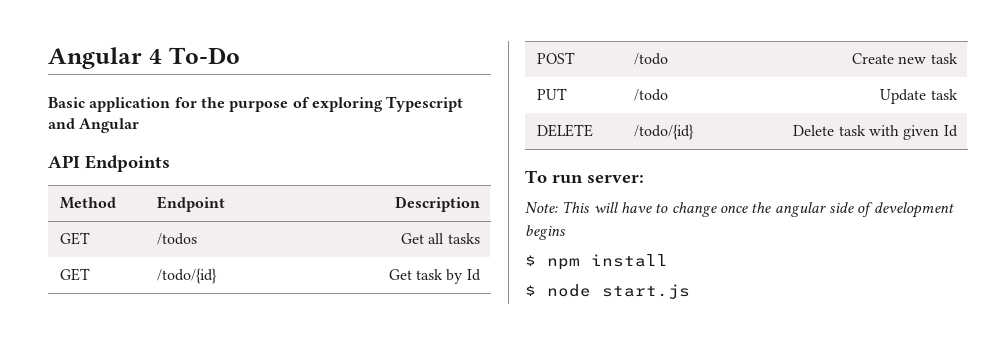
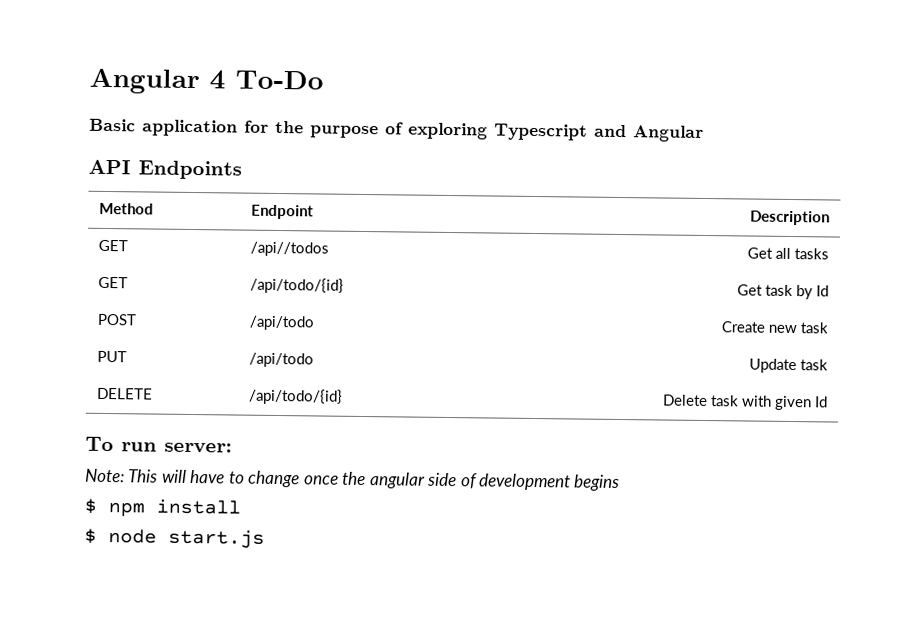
- GET | /todos | Get all tasks
+ GET | /api//todos | Get all tasks
- GET | /todo/{id} | Get task by Id
+ GET | /api/todo/{id} | Get task by Id
- POST | /todo | Create new task
+ POST | /api/todo | Create new task
- PUT | /todo | Update task
+ PUT | /api/todo | Update task
- DELETE | /todo/{id} | Delete task with given Id
+ DELETE | /api/todo/{id} | Delete task with given Id

